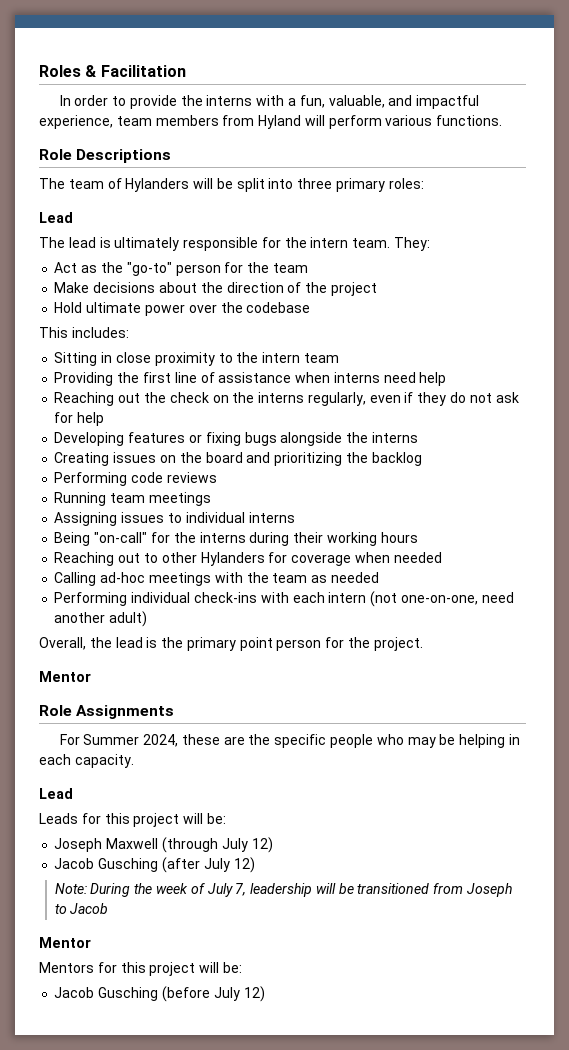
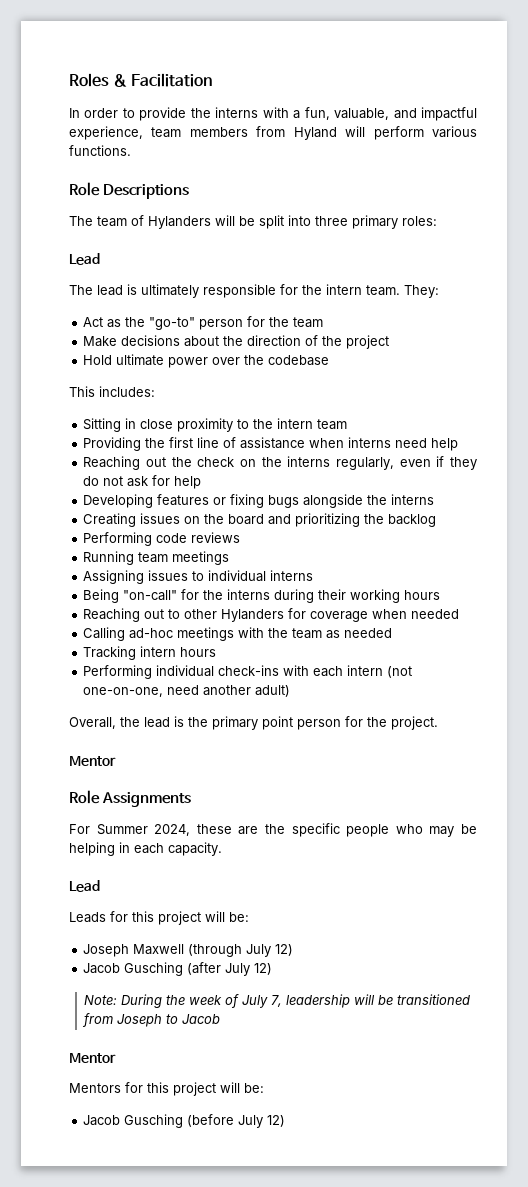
+ Tracking intern hours

